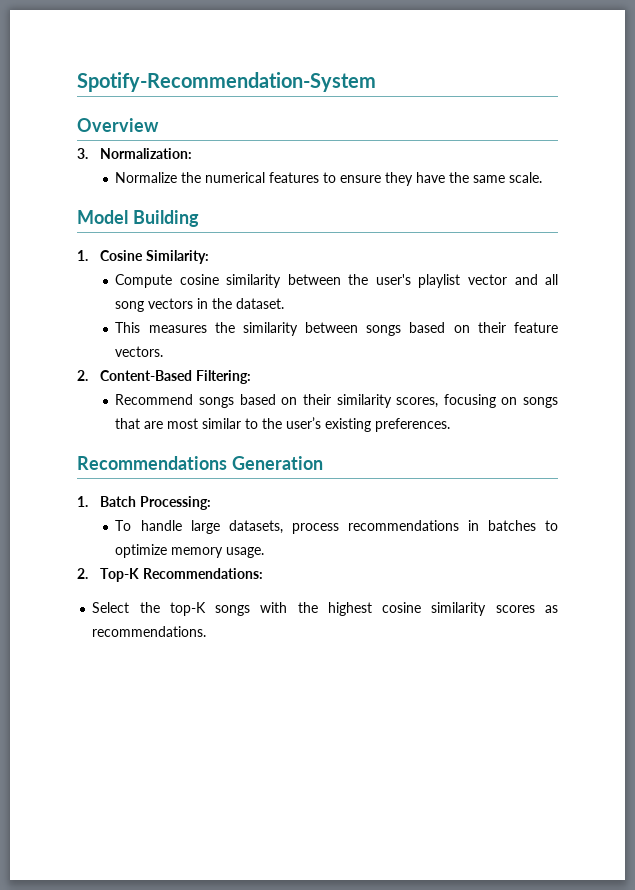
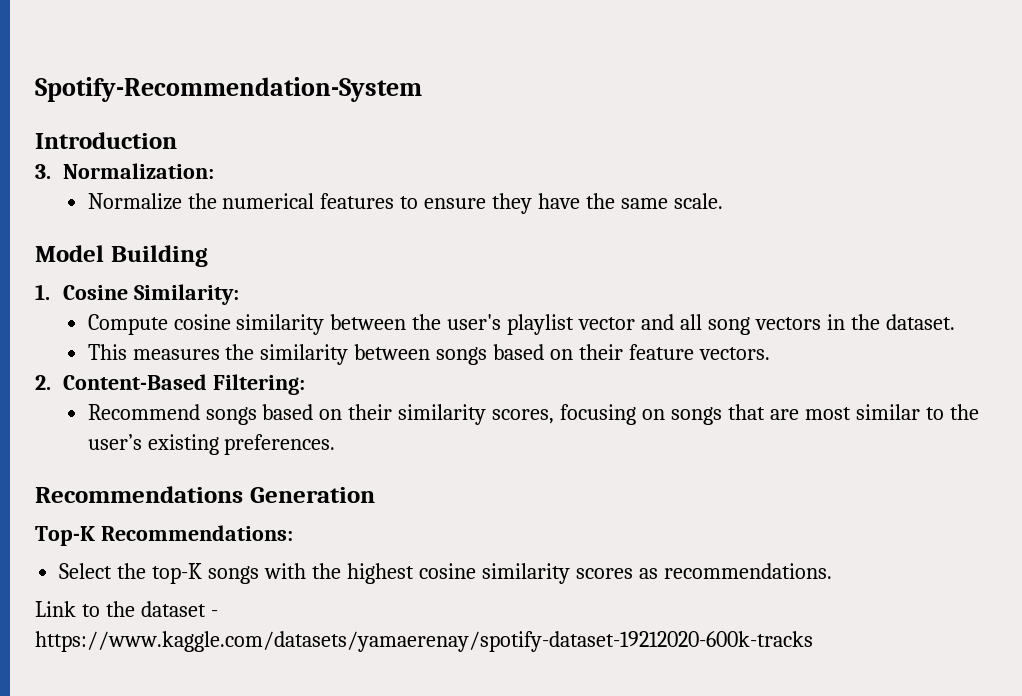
- Overview
+ Introduction
- 1. Batch Processing:
- To handle large datasets, process recommendations in batches to optimize memory usage.
- 2. Top-K Recommendations:
+ Top-K Recommendations:
+ Link to the dataset - https://www.kaggle.com/datasets/yamaerenay/spotify-dataset-19212020-600k-tracks

